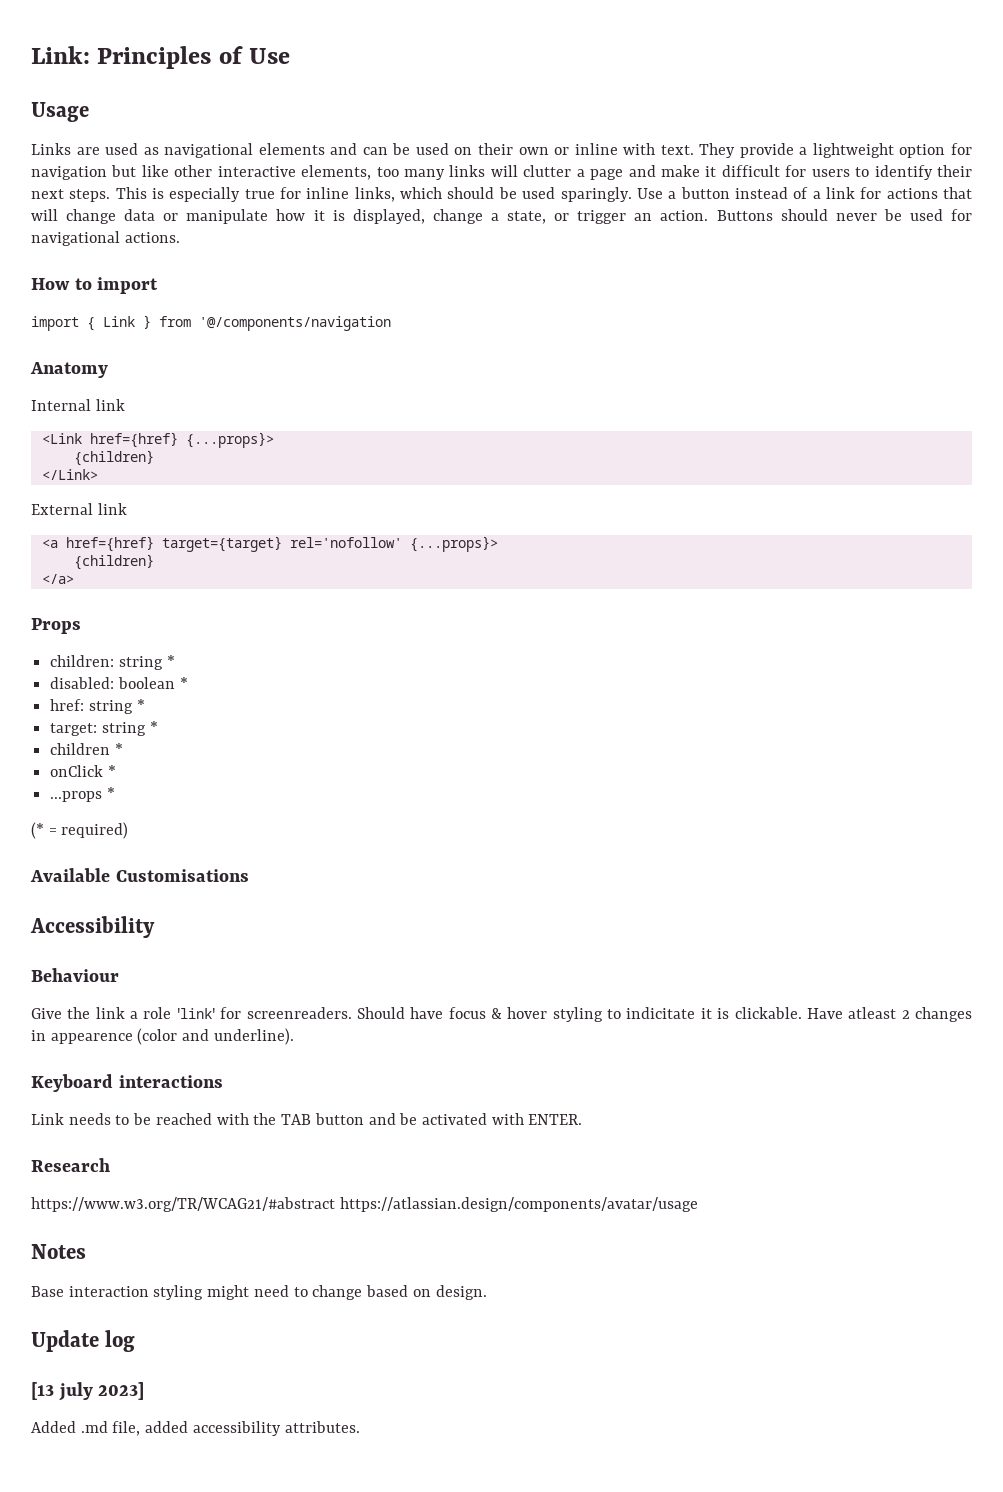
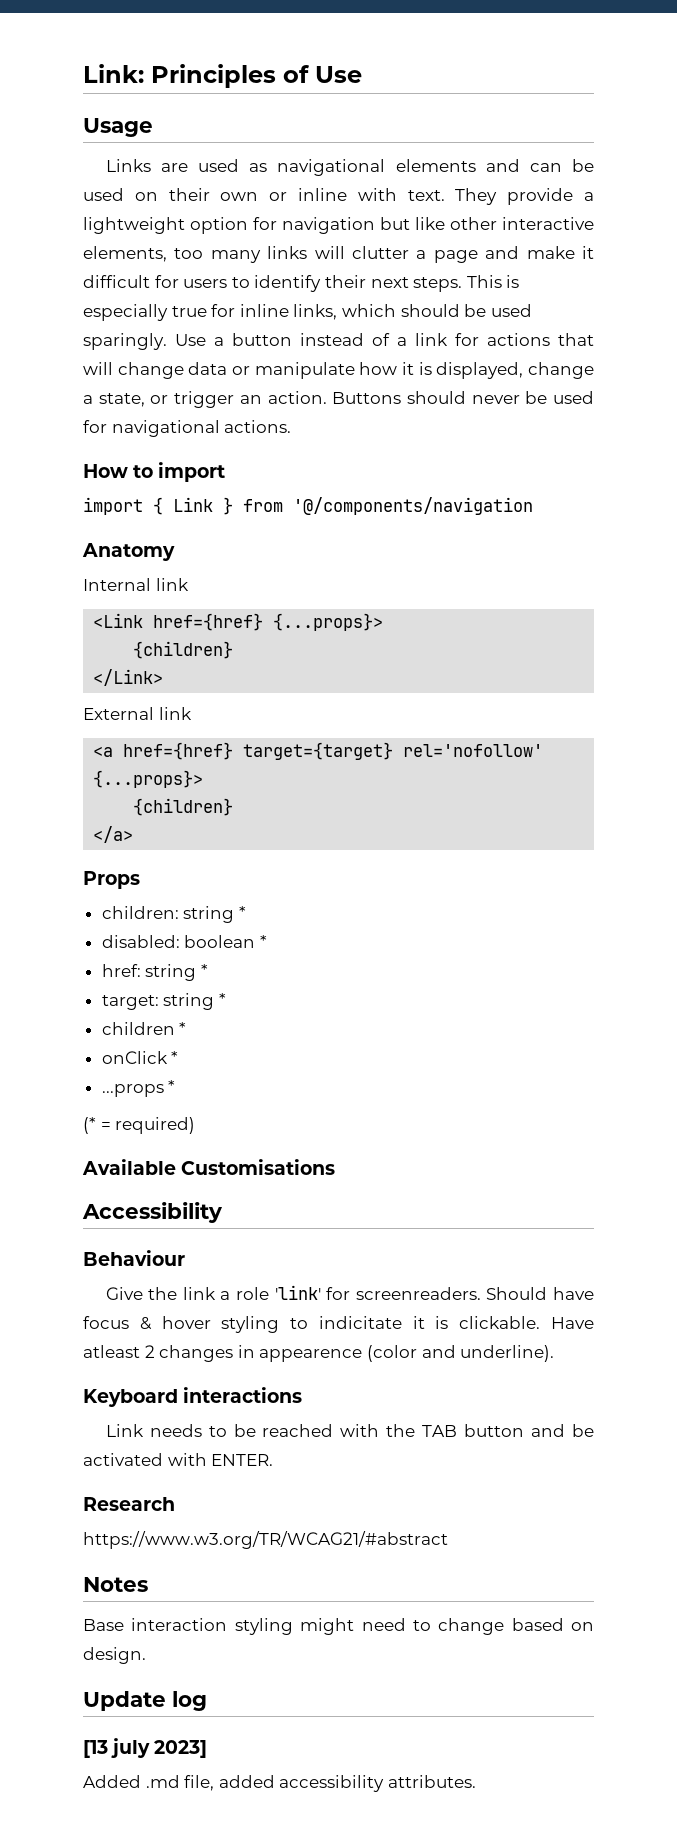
- https://www.w3.org/TR/WCAG21/#abstract https://atlassian.design/components/avatar/usage
+ https://www.w3.org/TR/WCAG21/#abstract

